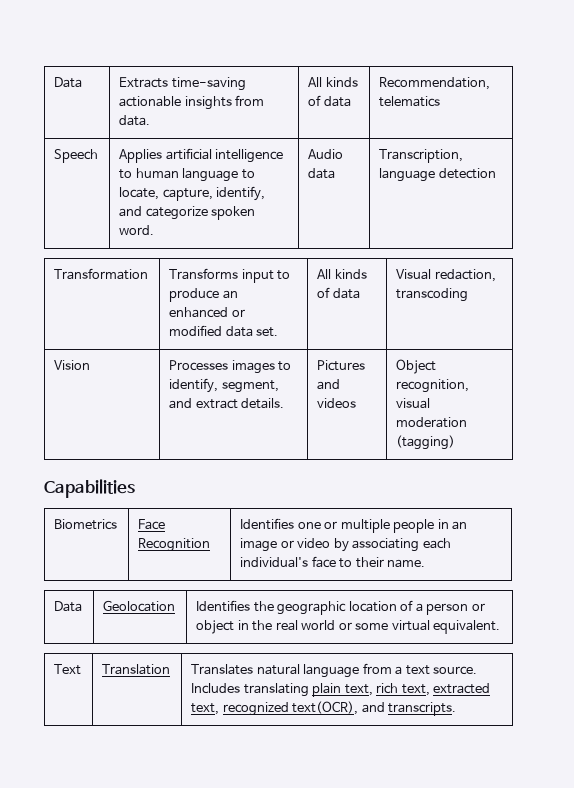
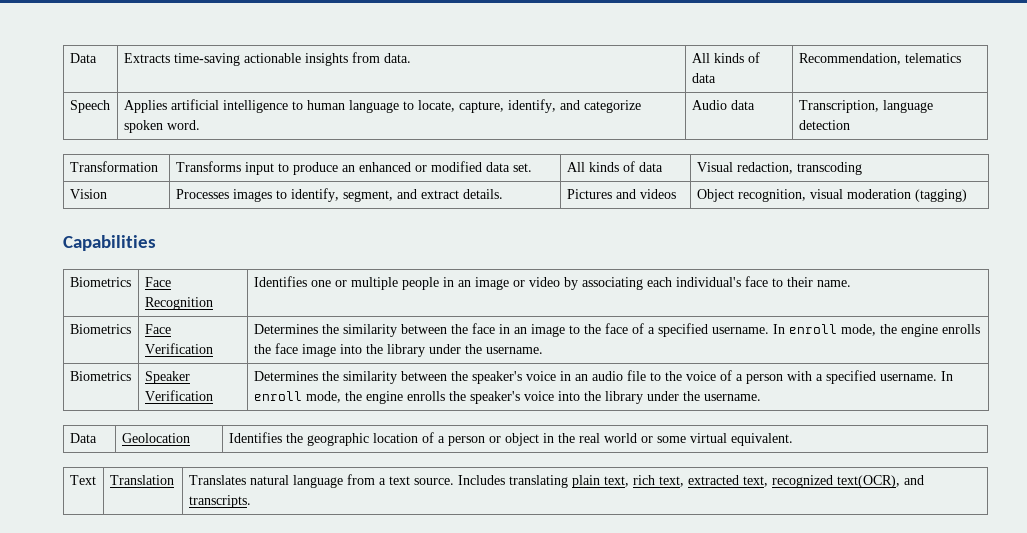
+ Biometrics | Face Verification | Determines the similarity between the face in an image to the face of a specified username. In enroll mode, the engine enrolls the face image into the library under the username.
+ Biometrics | Speaker Verification | Determines the similarity between the speaker's voice in an audio file to the voice of a person with a specified username. In enroll mode, the engine enrolls the speaker's voice into the library under the username.

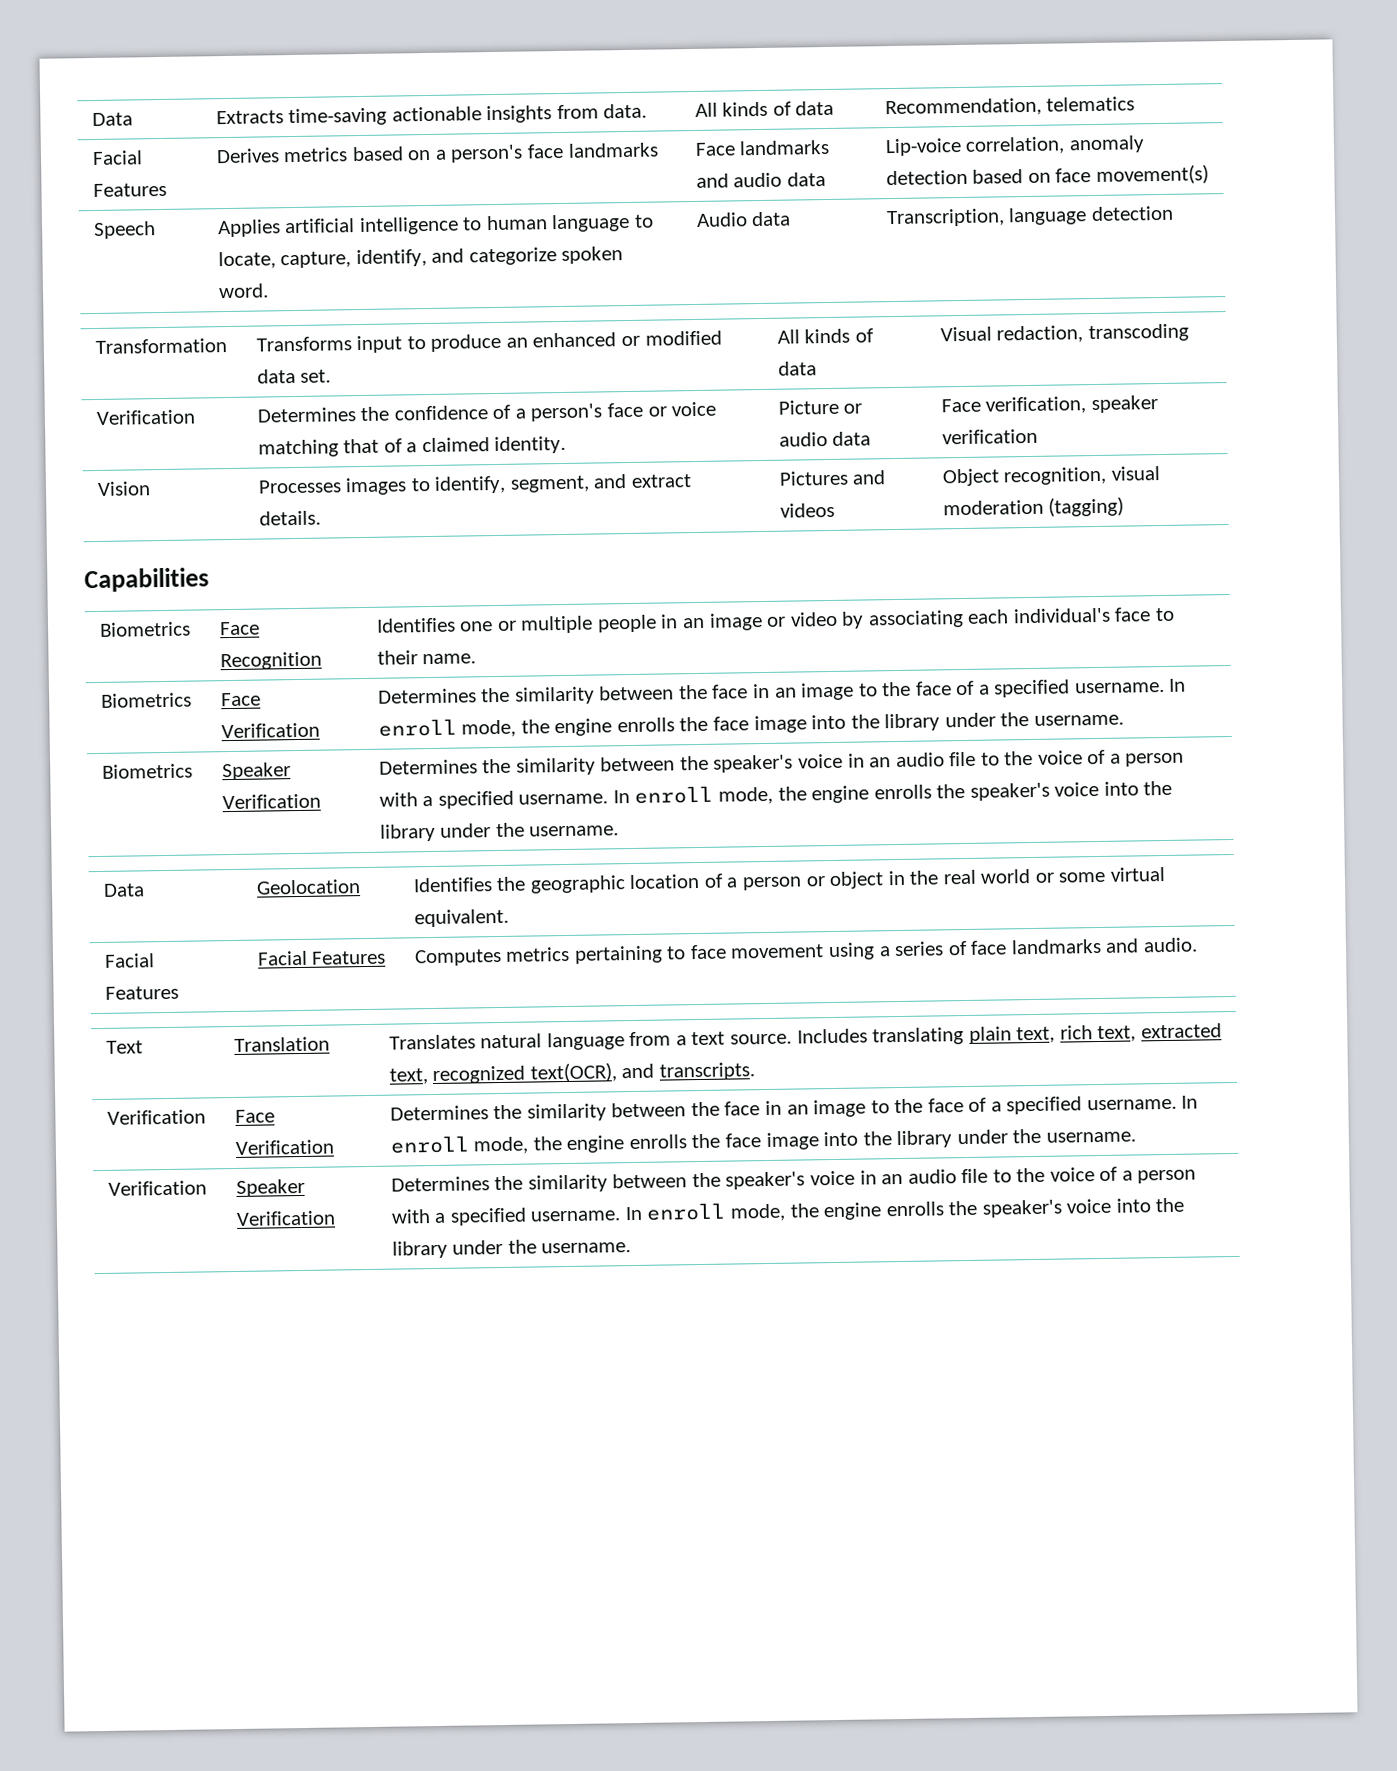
+ Facial Features | Derives metrics based on a person's face landmarks | Face landmarks and audio data | Lip-voice correlation, anomaly detection based on face movement(s)
+ Verification | Determines the confidence of a person's face or voice matching that of a claimed identity. | Picture or audio data | Face verification, speaker verification
+ Facial Features | Facial Features | Computes metrics pertaining to face movement using a series of face landmarks and audio.
+ Verification | Face Verification | Determines the similarity between the face in an image to the face of a specified username. In enroll mode, the engine enrolls the face image into the library under the username.
+ Verification | Speaker Verification | Determines the similarity between the speaker's voice in an audio file to the voice of a person with a specified username. In enroll mode, the engine enrolls the speaker's voice into the library under the username.

